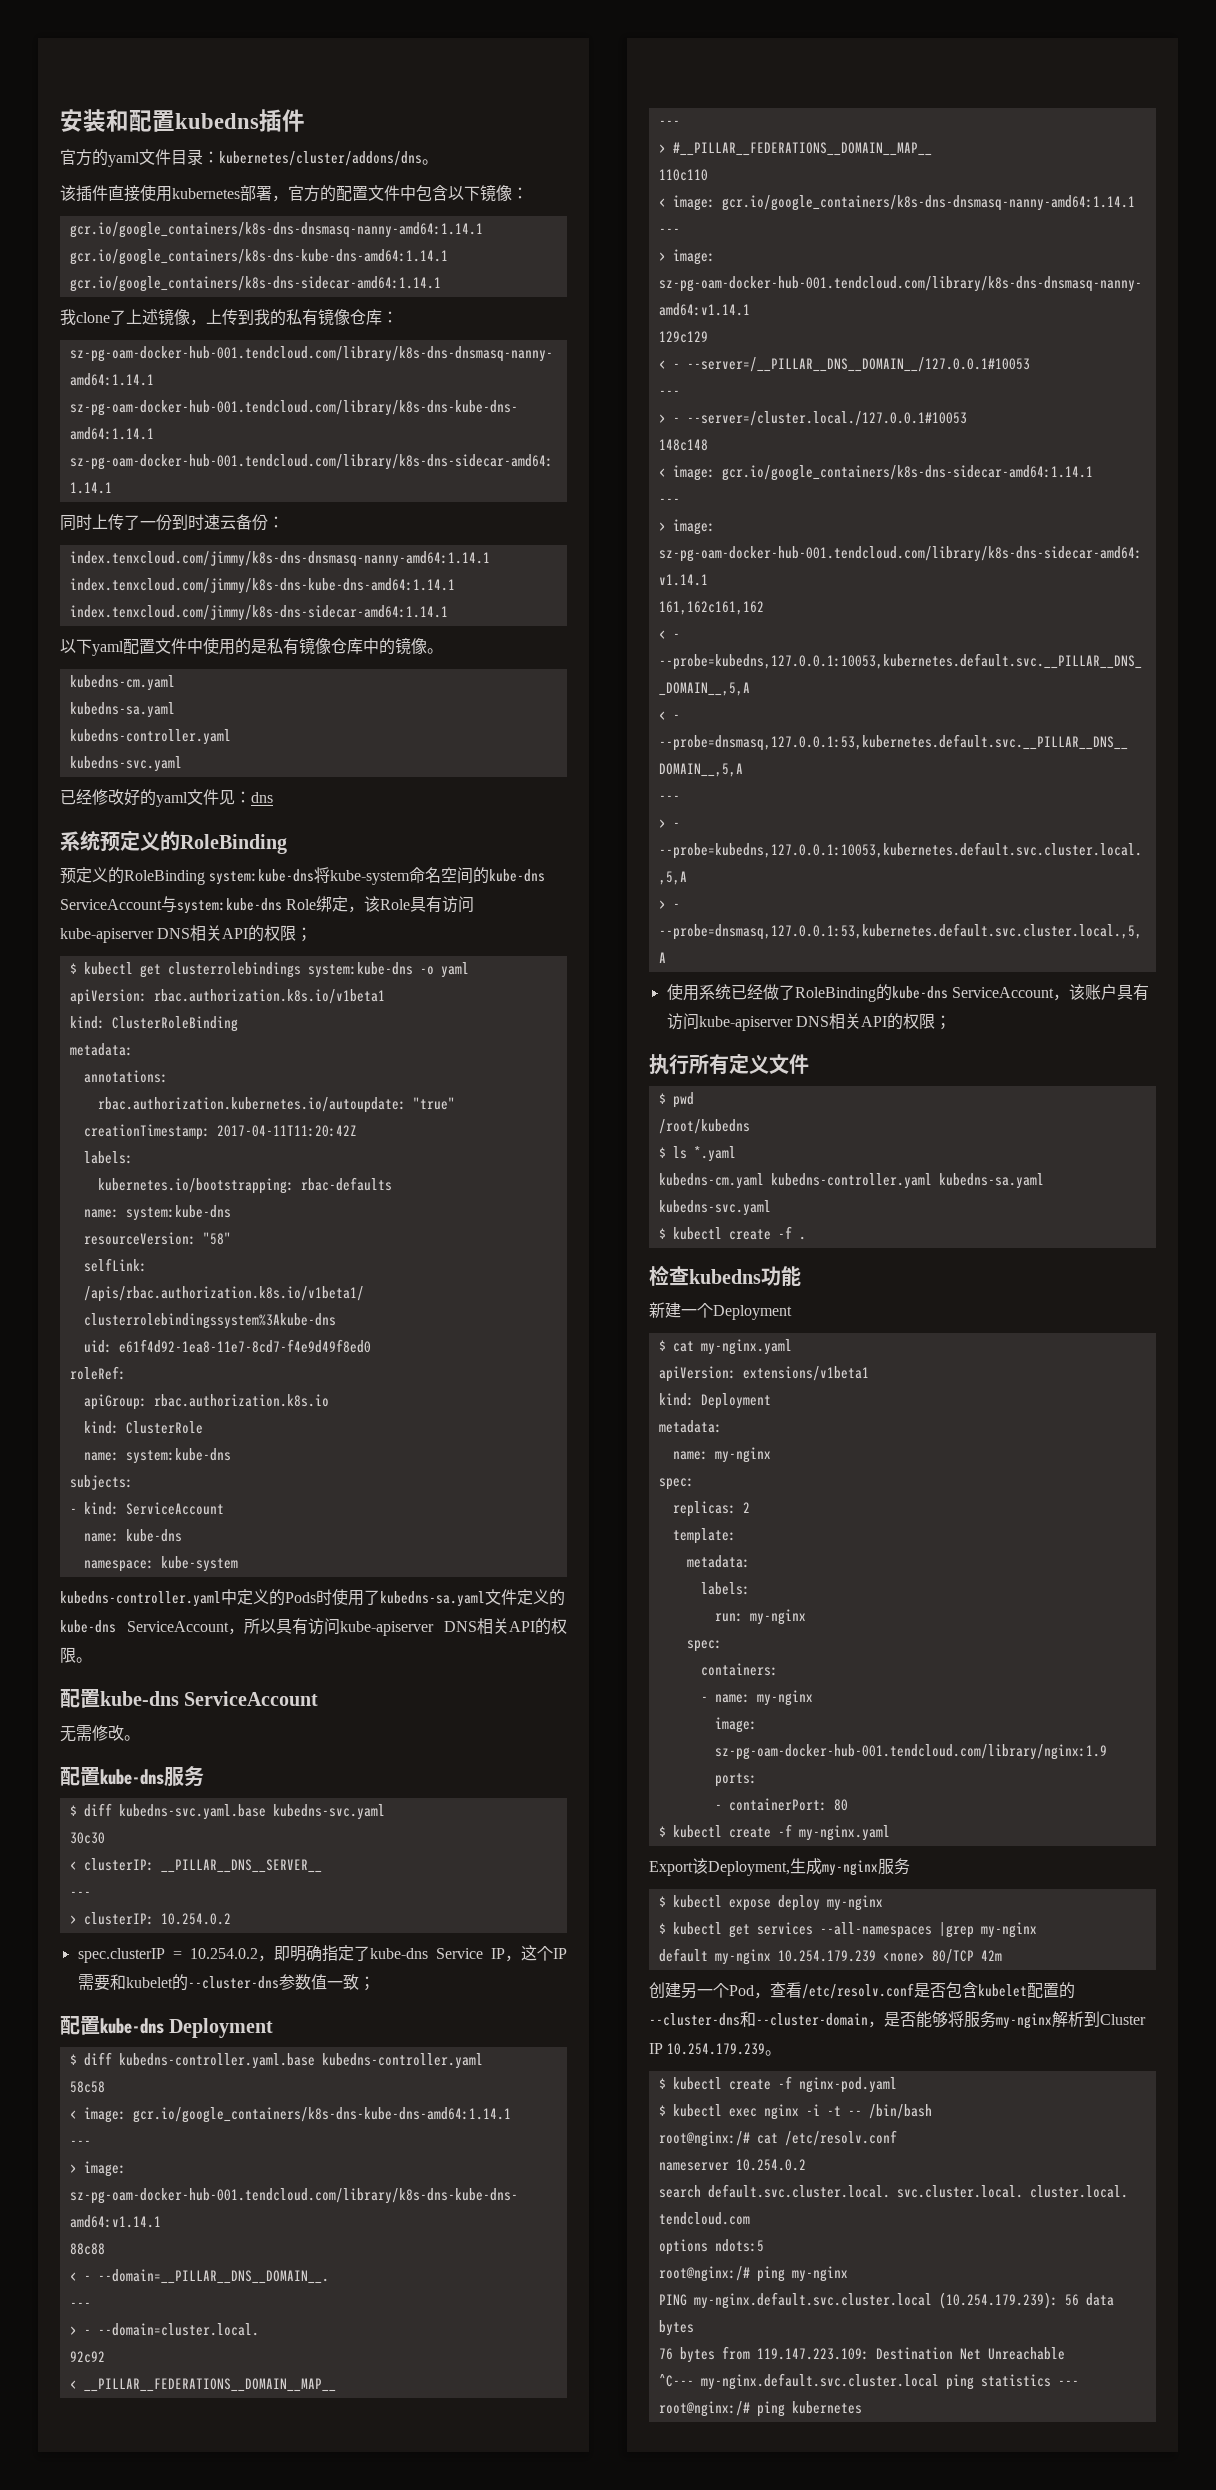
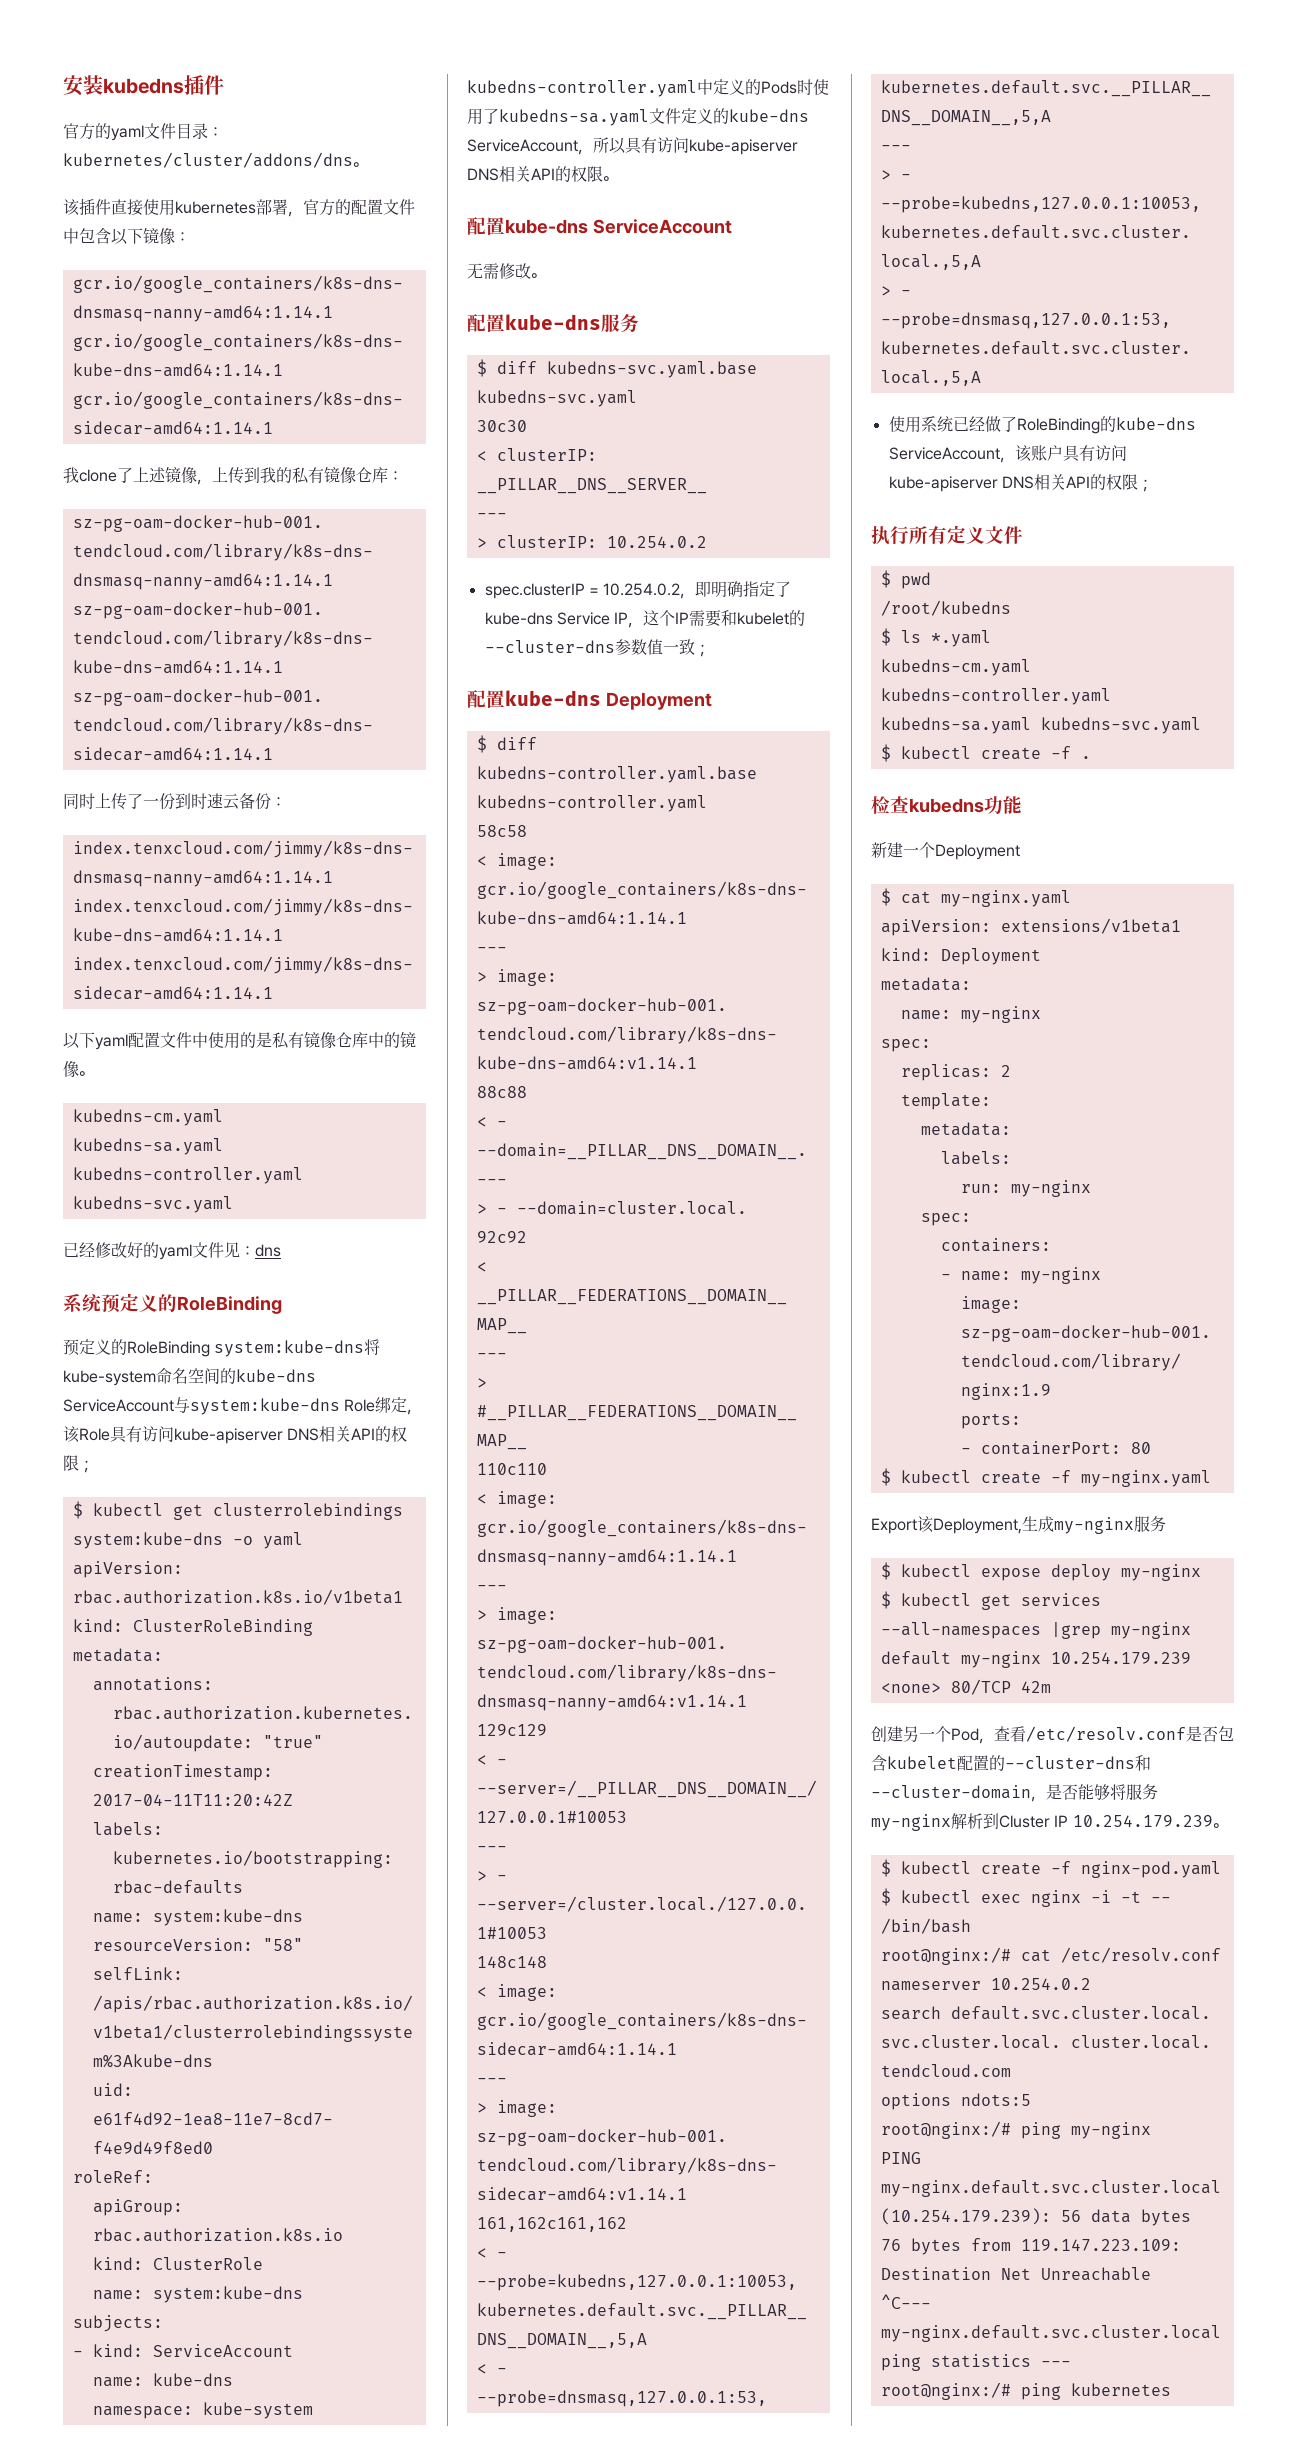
- 安装和配置kubedns插件
+ 安装kubedns插件

